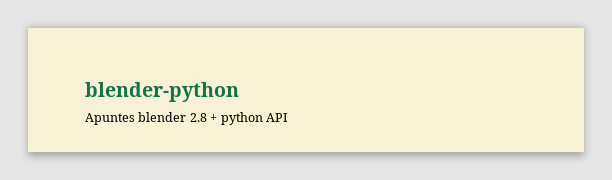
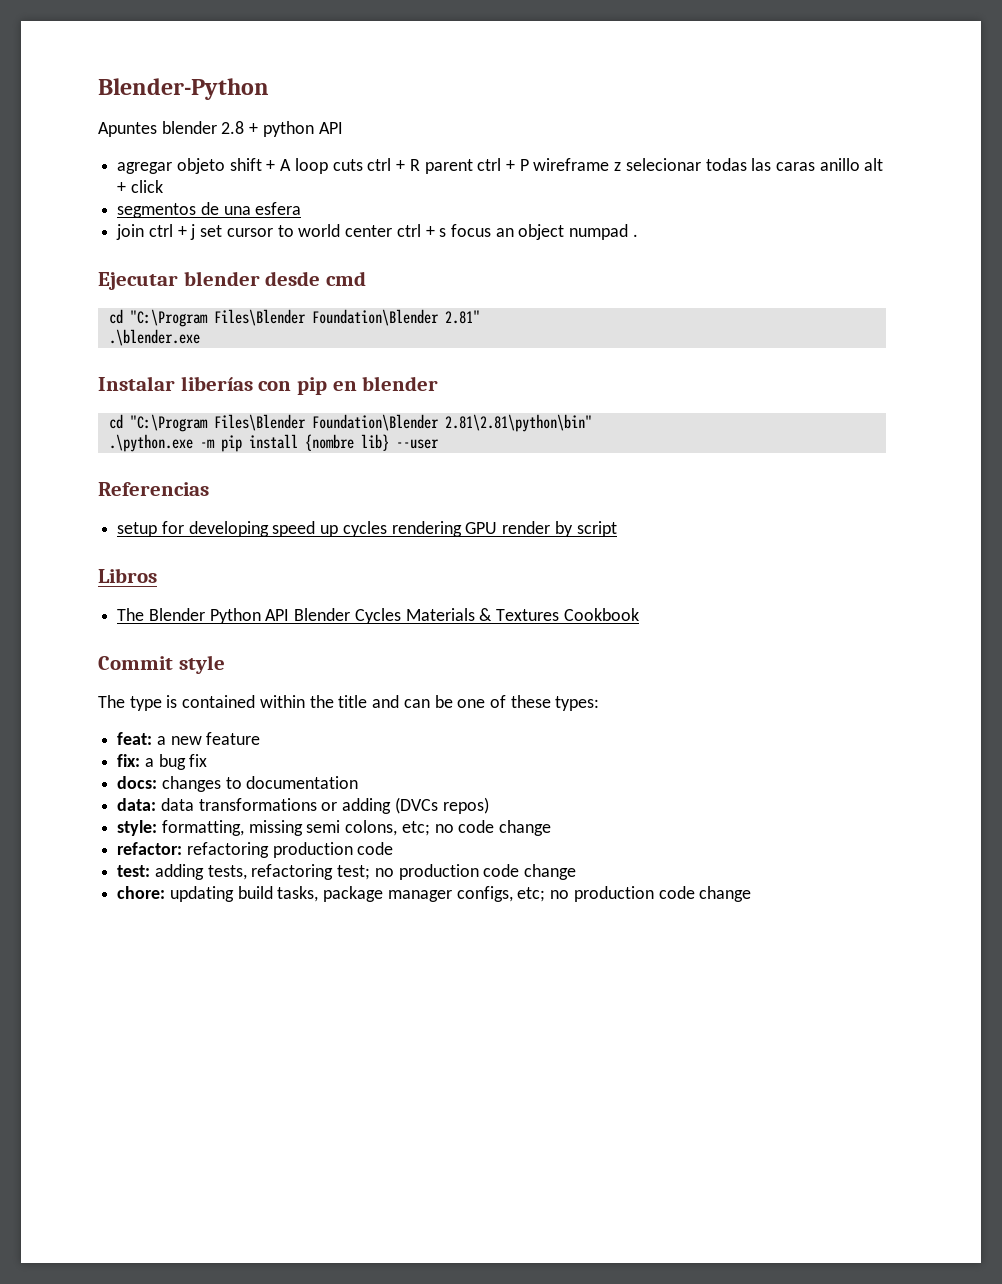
- blender-python
+ Blender-Python
+ agregar objeto shift + A loop cuts ctrl + R parent ctrl + P wireframe z selecionar todas las caras anillo alt + click
+ segmentos de una esfera
+ join ctrl + j set cursor to world center ctrl + s focus an object numpad .
+ Ejecutar blender desde cmd
+ cd "C:\Program Files\Blender Foundation\Blender 2.81"
+ .\blender.exe
+ Instalar liberías con pip en blender
+ cd "C:\Program Files\Blender Foundation\Blender 2.81\2.81\python\bin"
+ .\python.exe -m pip install {nombre lib} --user
+ Referencias
+ setup for developing speed up cycles rendering GPU render by script
+ Libros
+ The Blender Python API Blender Cycles Materials & Textures Cookbook
+ Commit style
+ The type is contained within the title and can be one of these types:
+ feat: a new feature
+ fix: a bug fix
+ docs: changes to documentation
+ data: data transformations or adding (DVCs repos)
+ style: formatting, missing semi colons, etc; no code change
+ refactor: refactoring production code
+ test: adding tests, refactoring test; no production code change
+ chore: updating build tasks, package manager configs, etc; no production code change

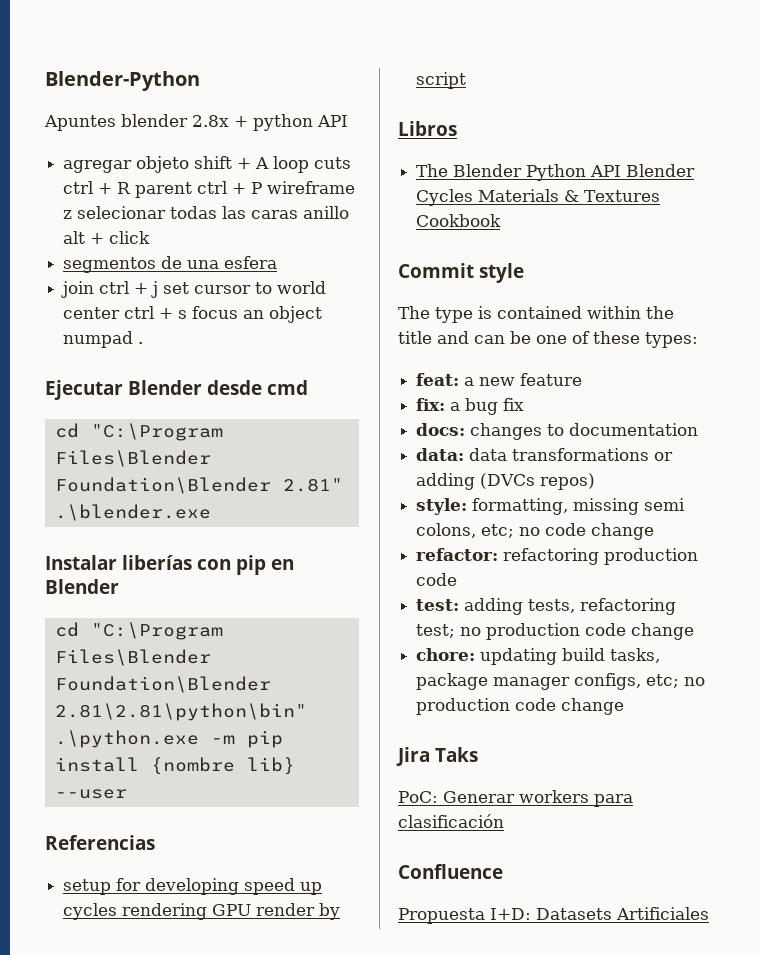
- Apuntes blender 2.8 + python API
+ Apuntes blender 2.8x + python API
- Ejecutar blender desde cmd
+ Ejecutar Blender desde cmd
- Instalar liberías con pip en blender
+ Instalar liberías con pip en Blender
+ Jira Taks
+ PoC: Generar workers para clasificación
+ Confluence
+ Propuesta I+D: Datasets Artificiales

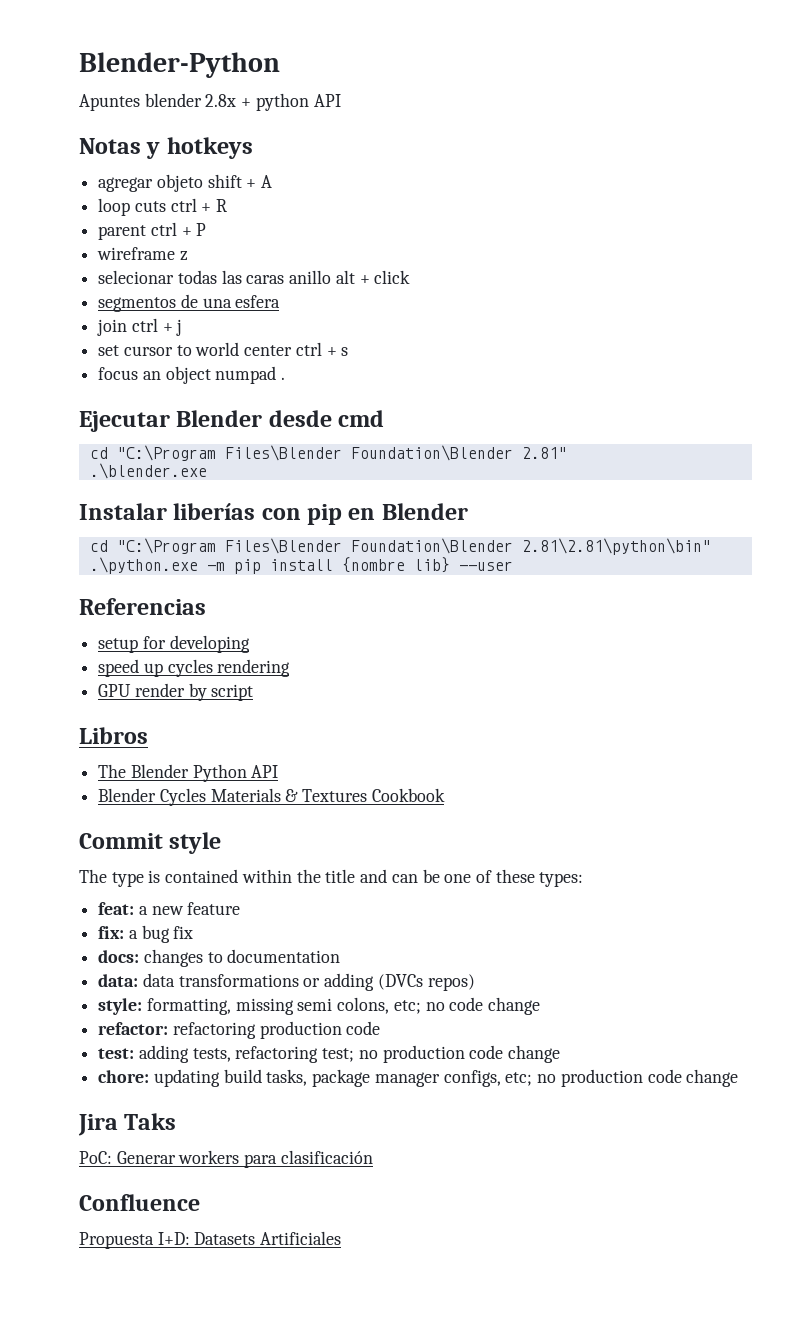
+ Notas y hotkeys
- agregar objeto shift + A loop cuts ctrl + R parent ctrl + P wireframe z selecionar todas las caras anillo alt + click
+ agregar objeto shift + A
+ loop cuts ctrl + R
+ parent ctrl + P
+ wireframe z
+ selecionar todas las caras anillo alt + click
- join ctrl + j set cursor to world center ctrl + s focus an object numpad .
+ join ctrl + j
+ set cursor to world center ctrl + s
+ focus an object numpad .
- setup for developing speed up cycles rendering GPU render by script
+ setup for developing
+ speed up cycles rendering
+ GPU render by script
- The Blender Python API Blender Cycles Materials & Textures Cookbook
+ The Blender Python API
+ Blender Cycles Materials & Textures Cookbook

